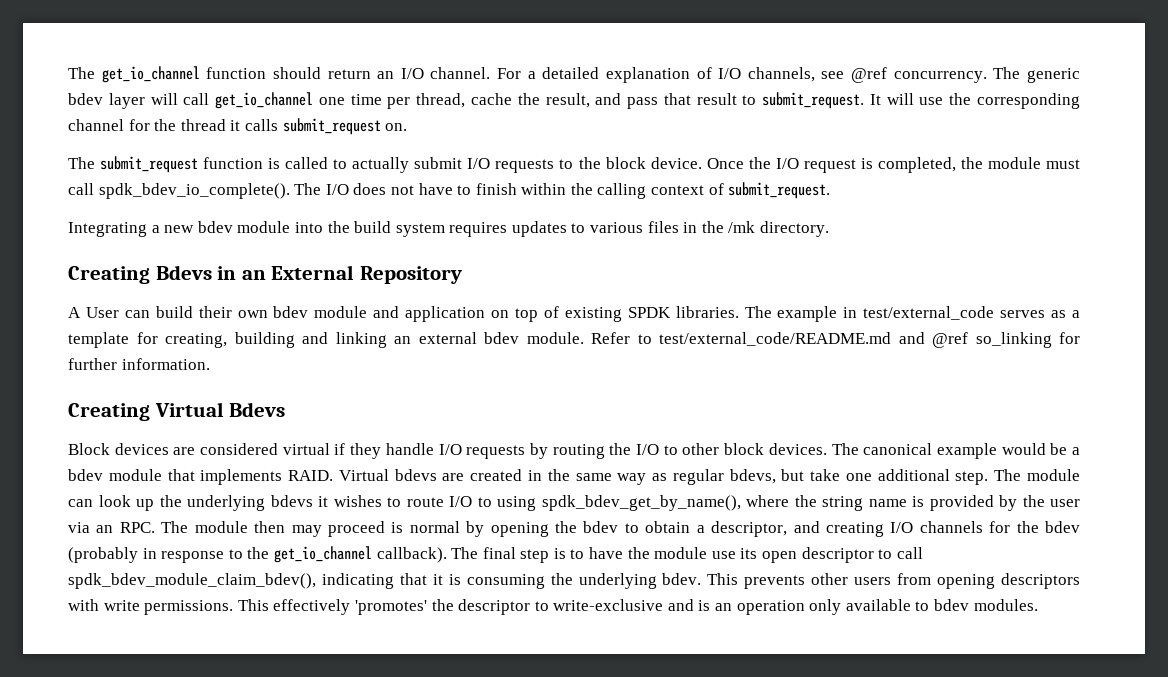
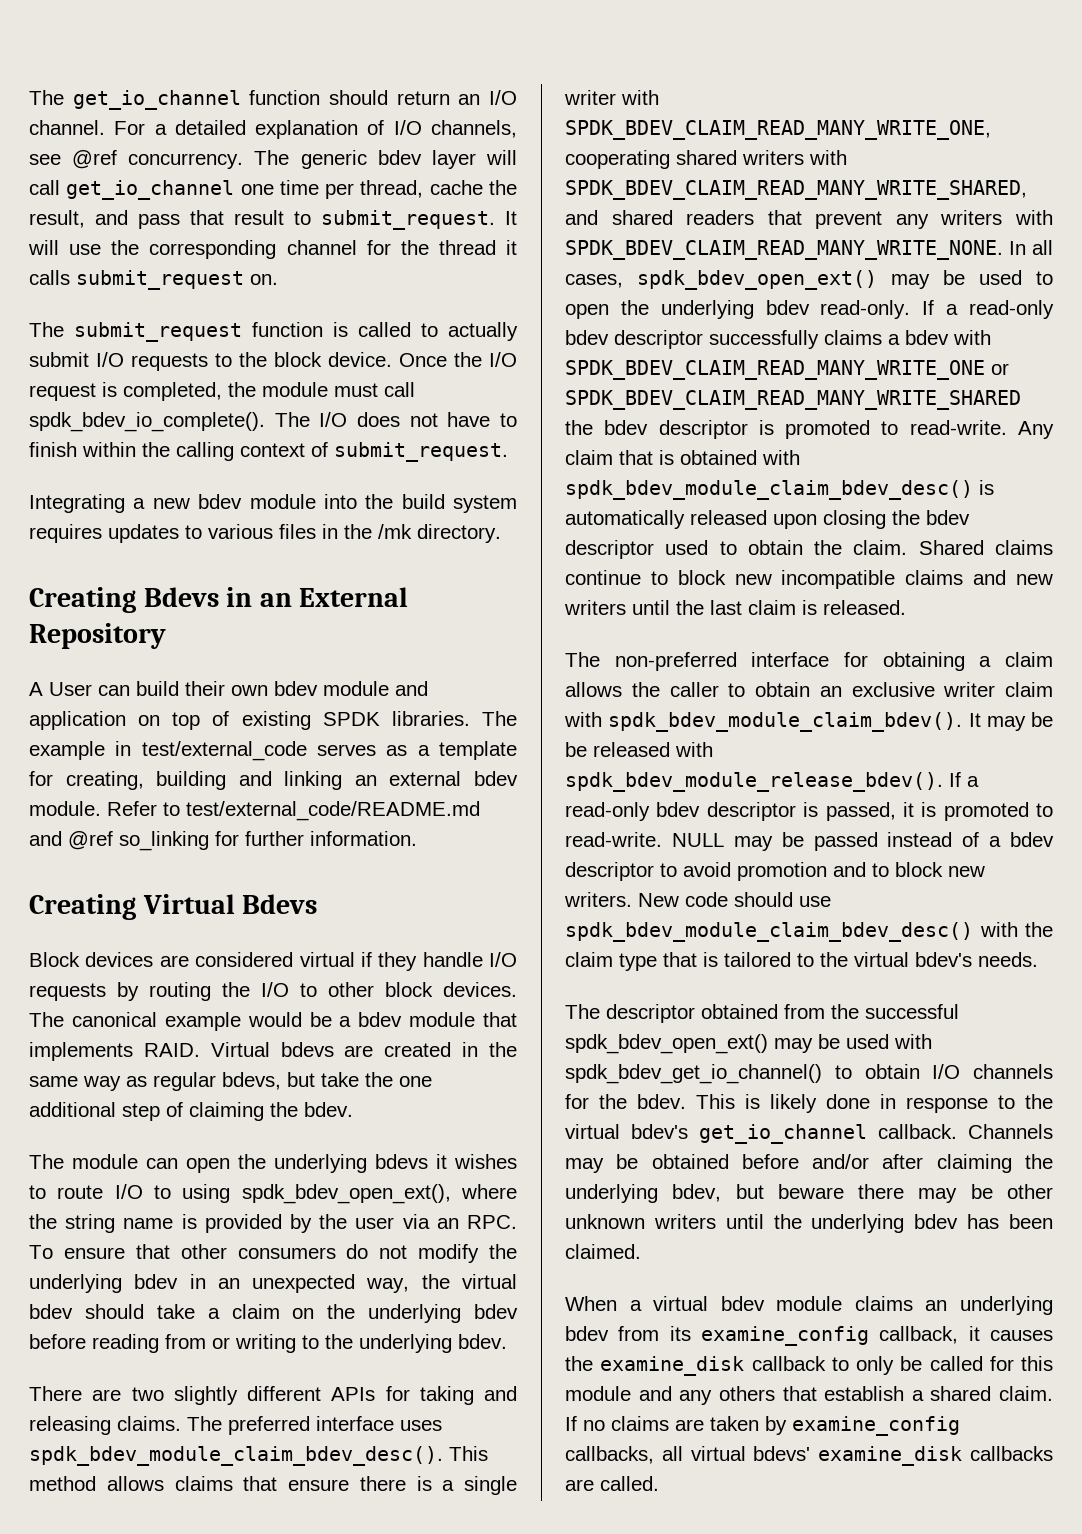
- Virtual bdevs are created in the same way as regular bdevs, but take one additional step. The module can look up the underlying bdevs it wishes to route I/O to using spdk_bdev_get_by_name(), where the string name is provided by the user via an RPC. The module then may proceed is normal by opening the bdev to obtain a descriptor, and creating I/O channels for the bdev (probably in response to the get_io_channel callback). The final step is to have the module use its open descriptor to call spdk_bdev_module_claim_bdev(), indicating that it is consuming the underlying bdev. This prevents other users from opening descriptors with write permissions. This effectively 'promotes' the descriptor to write-exclusive and is an operation only available to bdev modules.
+ Virtual bdevs are created in the same way as regular bdevs, but take the one additional step of claiming the bdev.
+ The module can open the underlying bdevs it wishes to route I/O to using spdk_bdev_open_ext(), where the string name is provided by the user via an RPC. To ensure that other consumers do not modify the underlying bdev in an unexpected way, the virtual bdev should take a claim on the underlying bdev before reading from or writing to the underlying bdev.
+ There are two slightly different APIs for taking and releasing claims. The preferred interface uses spdk_bdev_module_claim_bdev_desc(). This method allows claims that ensure there is a single writer with SPDK_BDEV_CLAIM_READ_MANY_WRITE_ONE, cooperating shared writers with SPDK_BDEV_CLAIM_READ_MANY_WRITE_SHARED, and shared readers that prevent any writers with SPDK_BDEV_CLAIM_READ_MANY_WRITE_NONE. In all cases, spdk_bdev_open_ext() may be used to open the underlying bdev read-only. If a read-only bdev descriptor successfully claims a bdev with SPDK_BDEV_CLAIM_READ_MANY_WRITE_ONE or SPDK_BDEV_CLAIM_READ_MANY_WRITE_SHARED the bdev descriptor is promoted to read-write. Any claim that is obtained with spdk_bdev_module_claim_bdev_desc() is automatically released upon closing the bdev descriptor used to obtain the claim. Shared claims continue to block new incompatible claims and new writers until the last claim is released.
+ The non-preferred interface for obtaining a claim allows the caller to obtain an exclusive writer claim with spdk_bdev_module_claim_bdev(). It may be be released with spdk_bdev_module_release_bdev(). If a read-only bdev descriptor is passed, it is promoted to read-write. NULL may be passed instead of a bdev descriptor to avoid promotion and to block new writers. New code should use spdk_bdev_module_claim_bdev_desc() with the claim type that is tailored to the virtual bdev's needs.
+ The descriptor obtained from the successful spdk_bdev_open_ext() may be used with spdk_bdev_get_io_channel() to obtain I/O channels for the bdev. This is likely done in response to the virtual bdev's get_io_channel callback. Channels may be obtained before and/or after claiming the underlying bdev, but beware there may be other unknown writers until the underlying bdev has been claimed.
+ When a virtual bdev module claims an underlying bdev from its examine_config callback, it causes the examine_disk callback to only be called for this module and any others that establish a shared claim. If no claims are taken by examine_config callbacks, all virtual bdevs' examine_disk callbacks are called.

